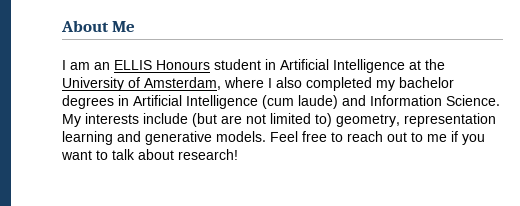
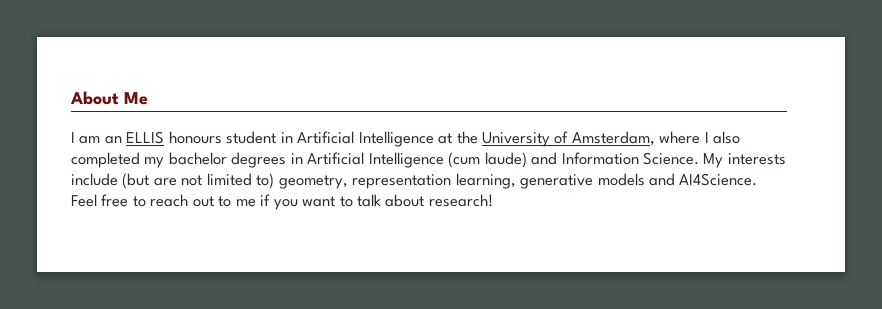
- I am an ELLIS Honours student in Artificial Intelligence at the University of Amsterdam, where I also completed my bachelor degrees in Artificial Intelligence (cum laude) and Information Science.
+ I am an ELLIS honours student in Artificial Intelligence at the University of Amsterdam, where I also completed my bachelor degrees in Artificial Intelligence (cum laude) and Information Science.
- My interests include (but are not limited to) geometry, representation learning and generative models.
+ My interests include (but are not limited to) geometry, representation learning, generative models and AI4Science.

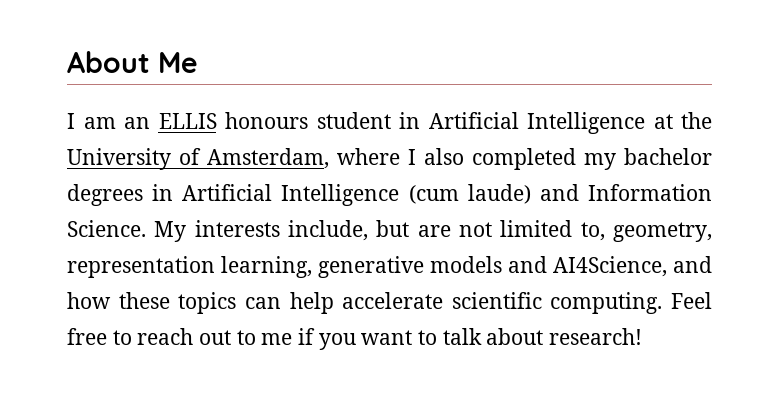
- My interests include (but are not limited to) geometry, representation learning, generative models and AI4Science.
+ My interests include, but are not limited to, geometry, representation learning, generative models and AI4Science, and how these topics can help accelerate scientific computing.

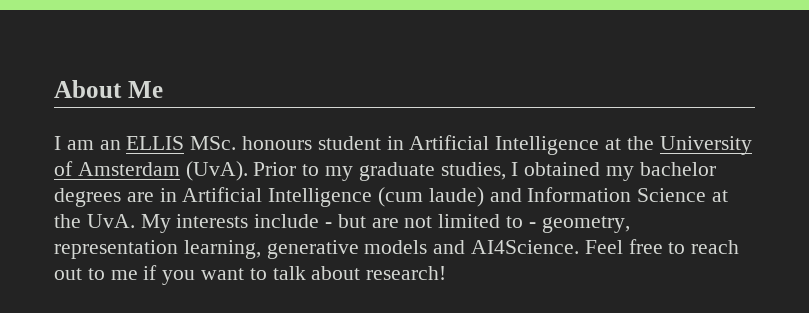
- I am an ELLIS honours student in Artificial Intelligence at the University of Amsterdam, where I also completed my bachelor degrees in Artificial Intelligence (cum laude) and Information Science. My interests include, but are not limited to, geometry, representation learning, generative models and AI4Science, and how these topics can help accelerate scientific computing.
+ I am an ELLIS MSc. honours student in Artificial Intelligence at the University of Amsterdam (UvA). Prior to my graduate studies, I obtained my bachelor degrees are in Artificial Intelligence (cum laude) and Information Science at the UvA. My interests include - but are not limited to - geometry, representation learning, generative models and AI4Science.

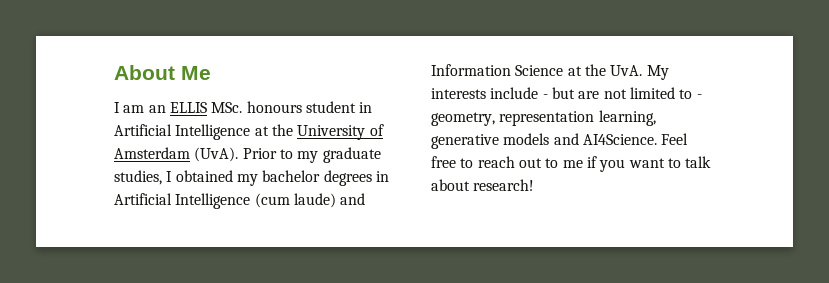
- Prior to my graduate studies, I obtained my bachelor degrees are in Artificial Intelligence (cum laude) and Information Science at the UvA. My interests include - but are not limited to - geometry, representation learning, generative models and AI4Science.
+ Prior to my graduate studies, I obtained my bachelor degrees in Artificial Intelligence (cum laude) and Information Science at the UvA. My interests include - but are not limited to - geometry, representation learning, generative models and AI4Science.

